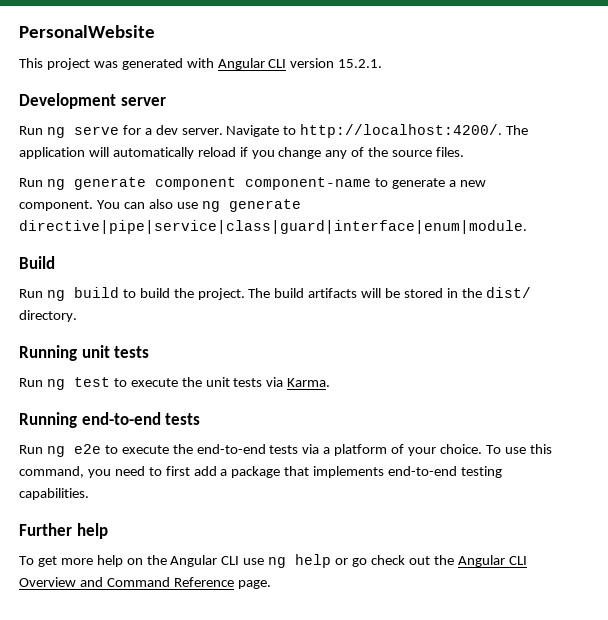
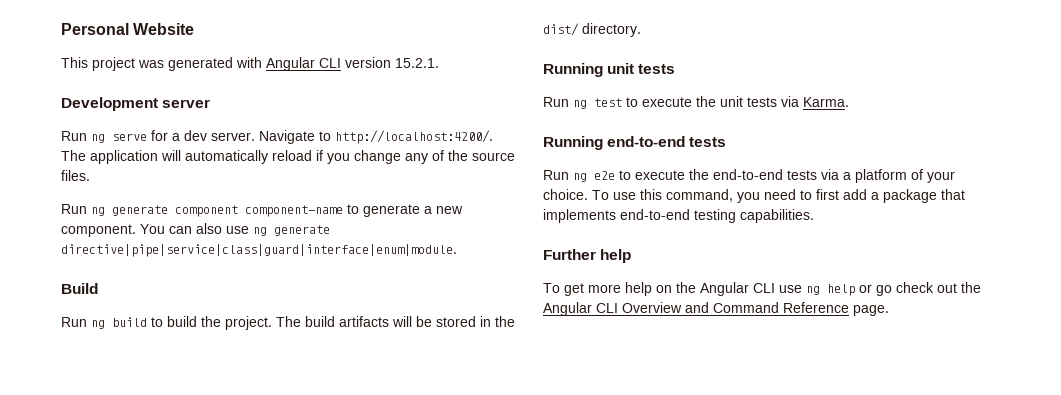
- PersonalWebsite
+ Personal Website

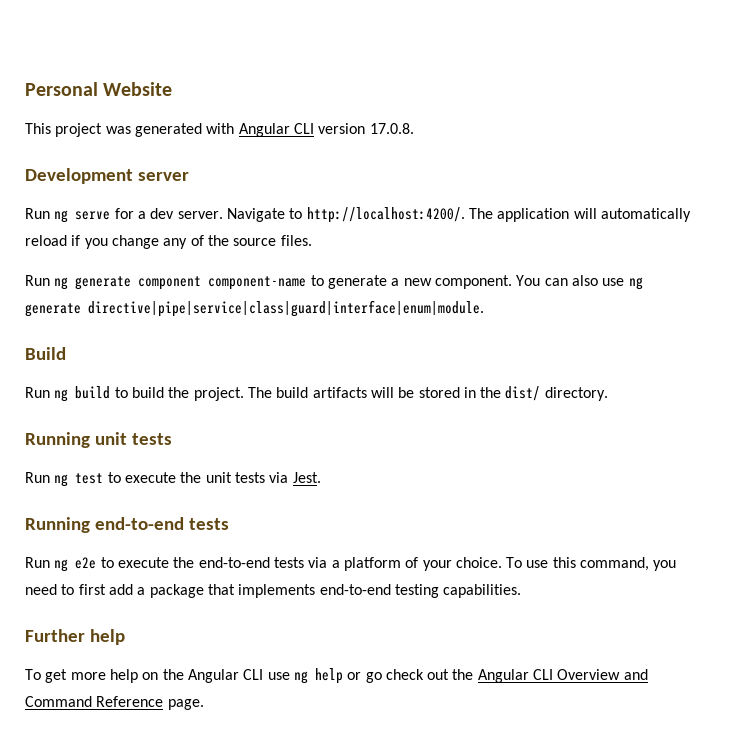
- This project was generated with Angular CLI version 15.2.1.
+ This project was generated with Angular CLI version 17.0.8.
- Run ng test to execute the unit tests via Karma.
+ Run ng test to execute the unit tests via Jest.

